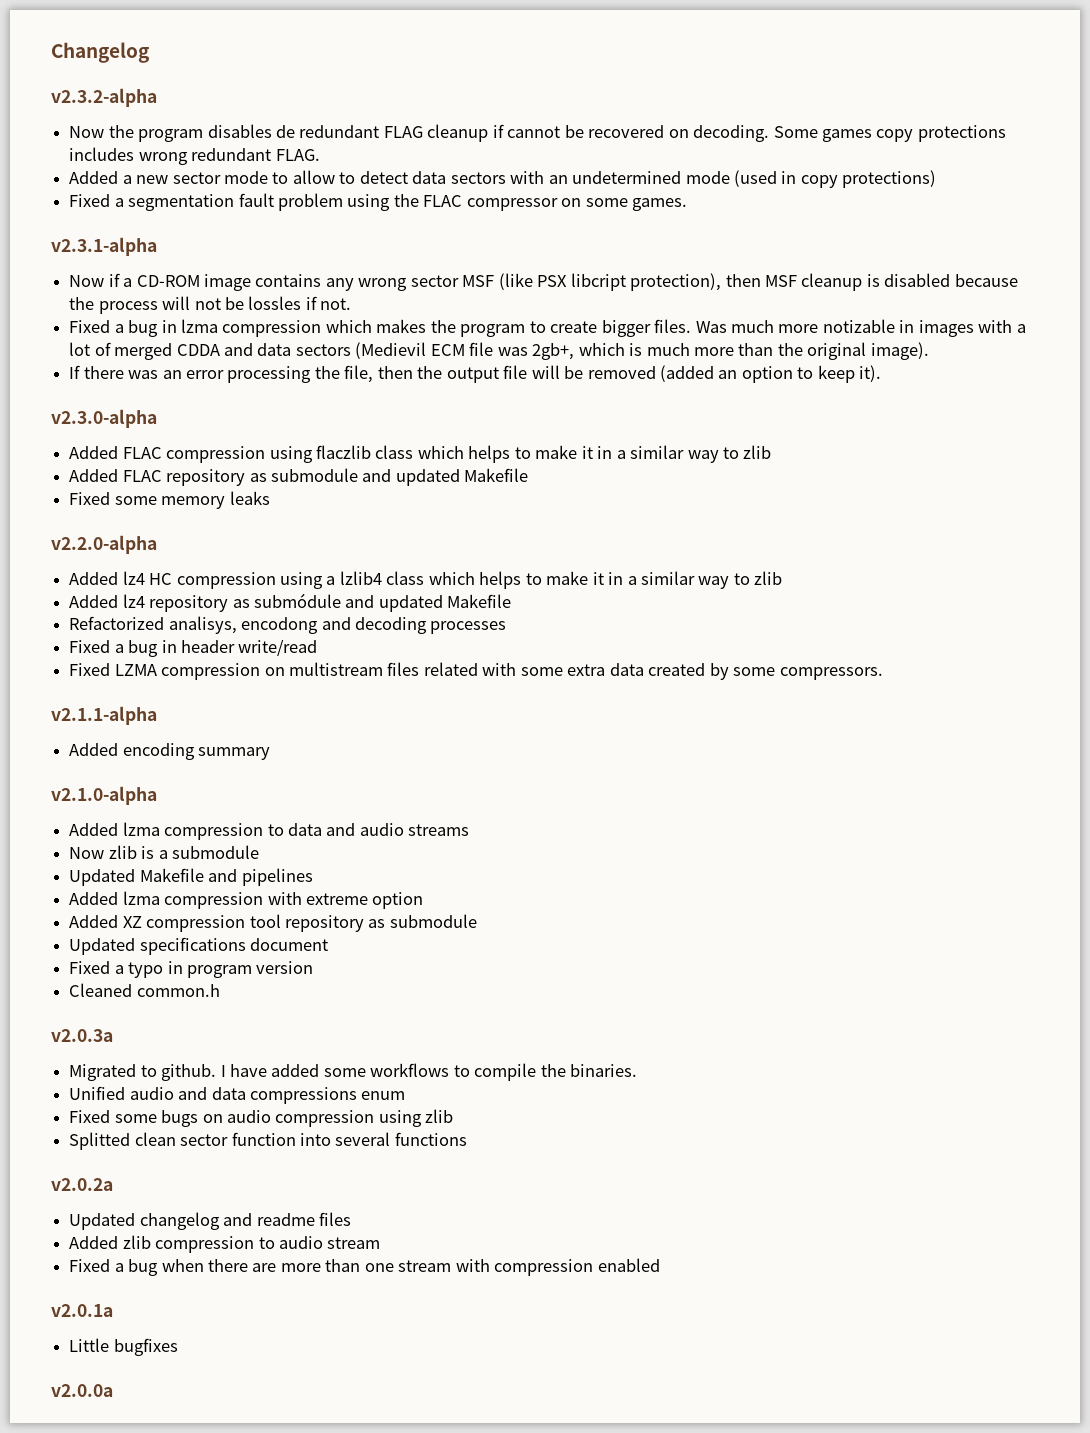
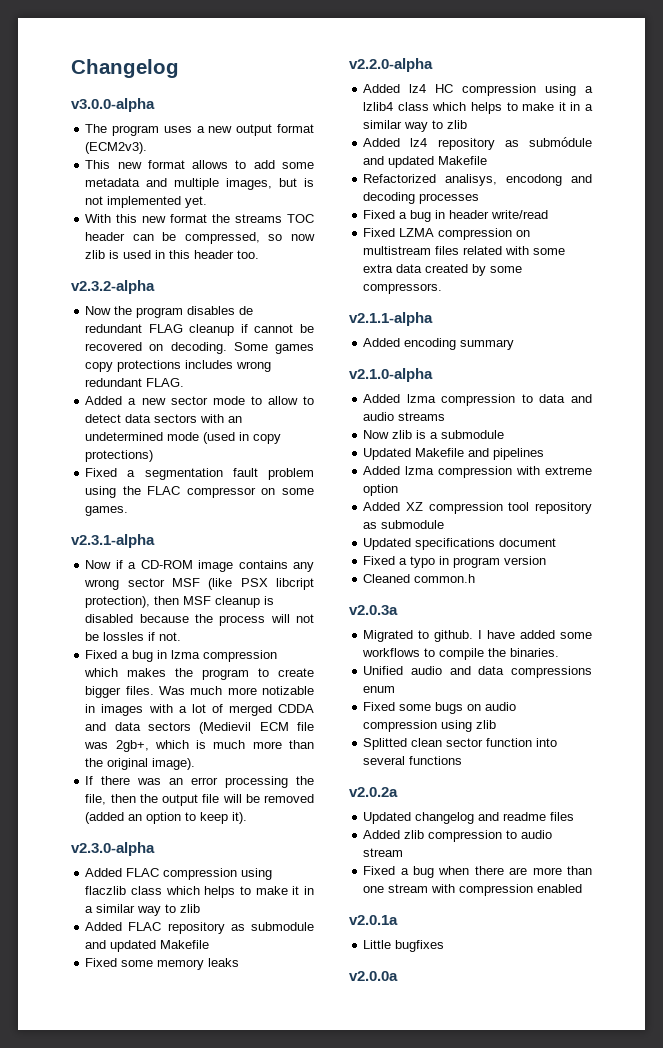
+ v3.0.0-alpha
+ The program uses a new output format (ECM2v3).
+ This new format allows to add some metadata and multiple images, but is not implemented yet.
+ With this new format the streams TOC header can be compressed, so now zlib is used in this header too.

